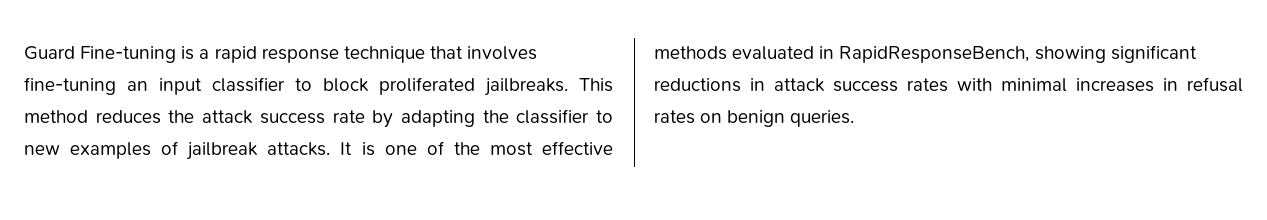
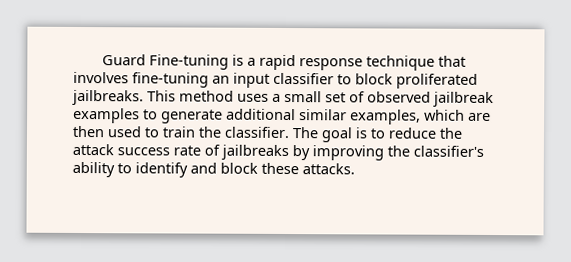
- This method reduces the attack success rate by adapting the classifier to new examples of jailbreak attacks. It is one of the most effective methods evaluated in RapidResponseBench, showing significant reductions in attack success rates with minimal increases in refusal rates on benign queries.
+ This method uses a small set of observed jailbreak examples to generate additional similar examples, which are then used to train the classifier. The goal is to reduce the attack success rate of jailbreaks by improving the classifier's ability to identify and block these attacks.

